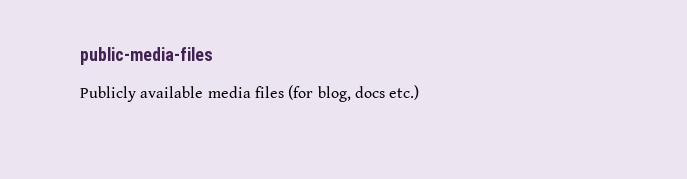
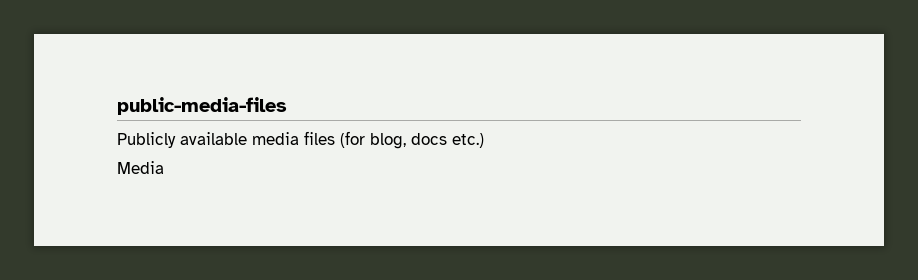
+ Media

